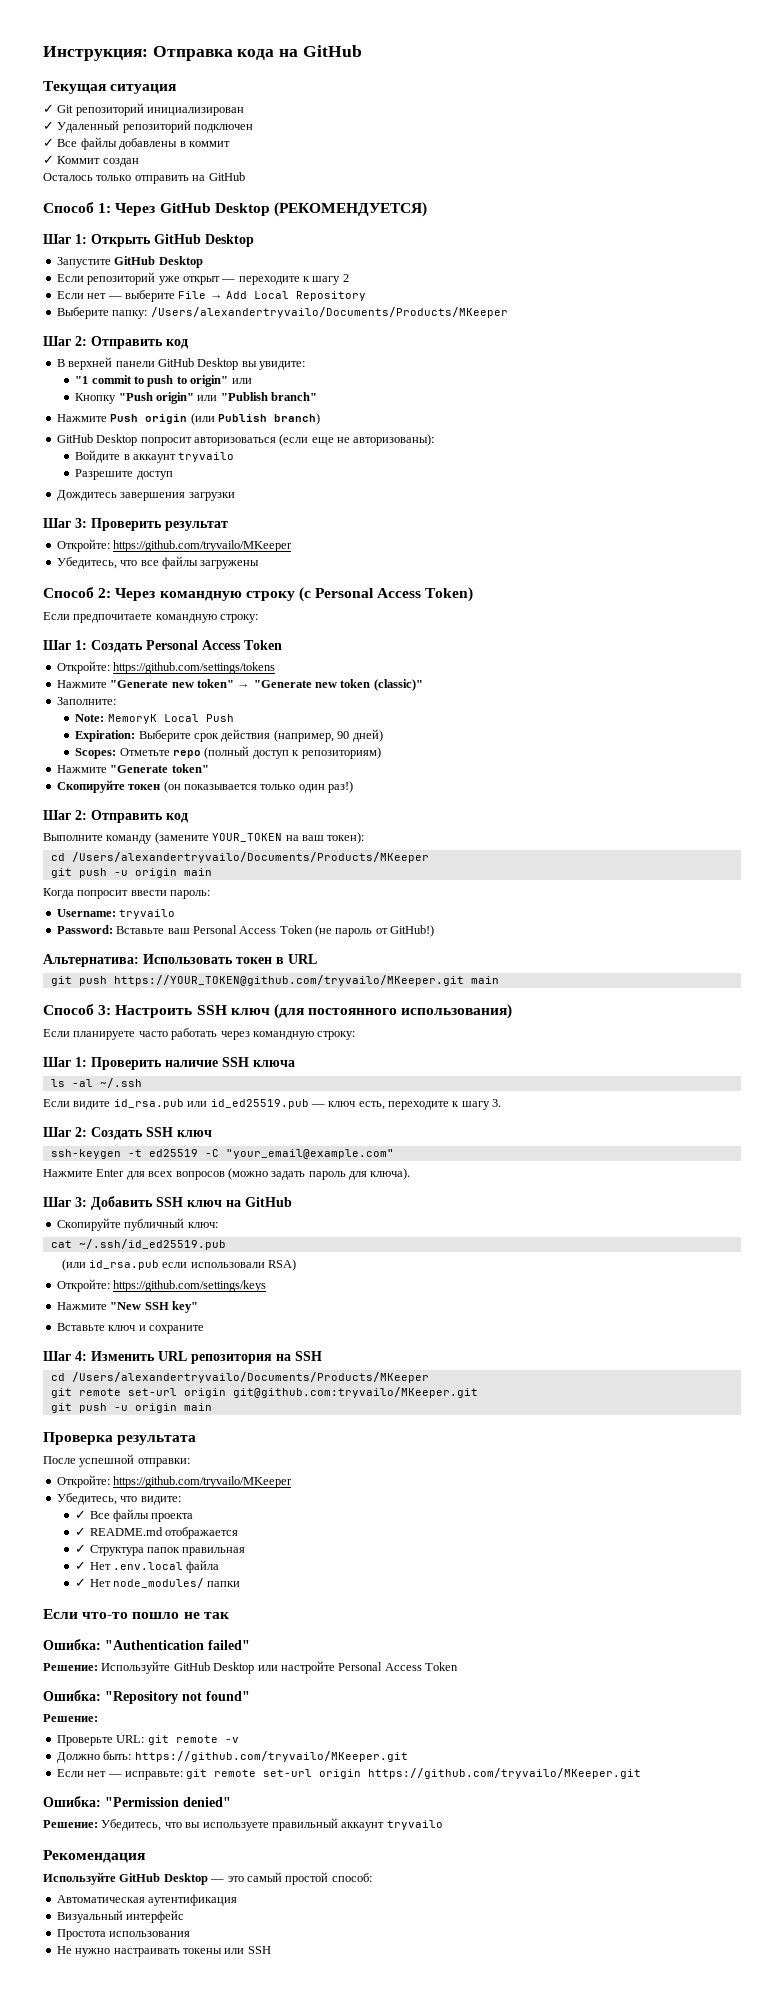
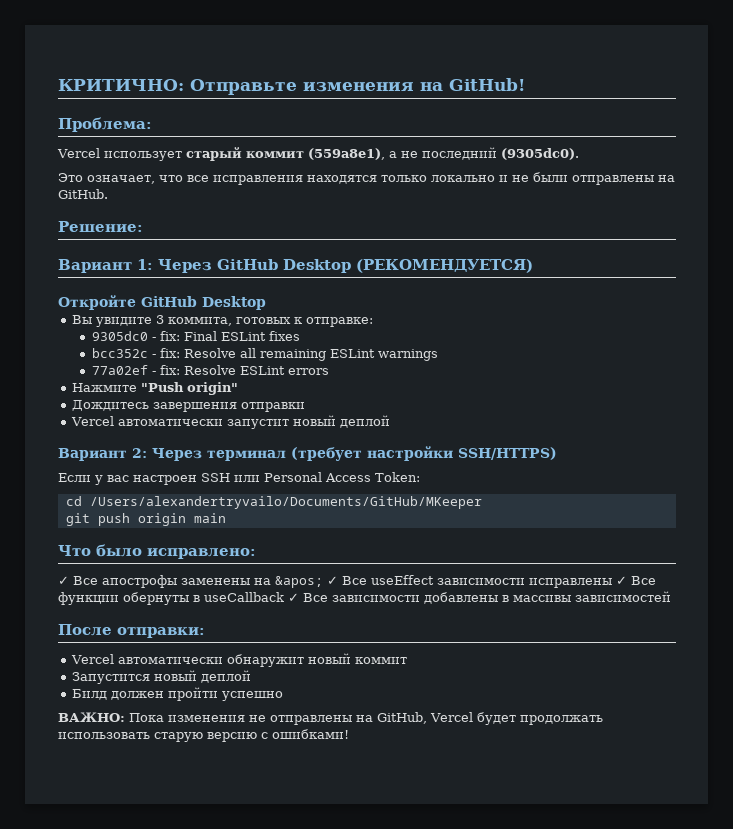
- Инструкция: Отправка кода на GitHub
- Текущая ситуация
- ✓ Git репозиторий инициализирован
- ✓ Удаленный репозиторий подключен
- ✓ Все файлы добавлены в коммит
- ✓ Коммит создан
- Осталось только отправить на GitHub
- Способ 1: Через GitHub Desktop (РЕКОМЕНДУЕТСЯ)
+ КРИТИЧНО: Отправьте изменения на GitHub!
+ Проблема:
+ Vercel использует старый коммит (559a8e1), а не последний (9305dc0).
+ Это означает, что все исправления находятся только локально и не были отправлены на GitHub.
+ Решение:
+ Вариант 1: Через GitHub Desktop (РЕКОМЕНДУЕТСЯ)
- Шаг 1: Открыть GitHub Desktop
- Запустите GitHub Desktop
- Если репозиторий уже открыт — переходите к шагу 2
- Если нет — выберите File → Add Local Repository
- Выберите папку: /Users/alexandertryvailo/Documents/Products/MKeeper
- Шаг 2: Отправить код
- В верхней панели GitHub Desktop вы увидите:
- "1 commit to push to origin" или
- Кнопку "Push origin" или "Publish branch"
- Нажмите Push origin (или Publish branch)
- GitHub Desktop попросит авторизоваться (если еще не авторизованы):
- Войдите в аккаунт tryvailo
- Разрешите доступ
- Дождитесь завершения загрузки
- Шаг 3: Проверить результат
- Откройте: https://github.com/tryvailo/MKeeper
- Убедитесь, что все файлы загружены
- Способ 2: Через командную строку (с Personal Access Token)
- Если предпочитаете командную строку:
- Шаг 1: Создать Personal Access Token
- Откройте: https://github.com/settings/tokens
- Нажмите "Generate new token" → "Generate new token (classic)"
- Заполните:
- Note: MemoryK Local Push
- Expiration: Выберите срок действия (например, 90 дней)
- Scopes: Отметьте repo (полный доступ к репозиториям)
- Нажмите "Generate token"
- Скопируйте токен (он показывается только один раз!)
- Шаг 2: Отправить код
- Выполните команду (замените YOUR_TOKEN на ваш токен):
- cd /Users/alexandertryvailo/Documents/Products/MKeeper
- git push -u origin main
- Когда попросит ввести пароль:
- Username: tryvailo
- Password: Вставьте ваш Personal Access Token (не пароль от GitHub!)
- Альтернатива: Использовать токен в URL
- git push https://YOUR_TOKEN@github.com/tryvailo/MKeeper.git main
- Способ 3: Настроить SSH ключ (для постоянного использования)
- Если планируете часто работать через командную строку:
- Шаг 1: Проверить наличие SSH ключа
- ls -al ~/.ssh
- Если видите id_rsa.pub или id_ed25519.pub — ключ есть, переходите к шагу 3.
- Шаг 2: Создать SSH ключ
- ssh-keygen -t ed25519 -C "your_email@example.com"
- Нажмите Enter для всех вопросов (можно задать пароль для ключа).
- Шаг 3: Добавить SSH ключ на GitHub
- Скопируйте публичный ключ:
- cat ~/.ssh/id_ed25519.pub
- (или id_rsa.pub если использовали RSA)
- Откройте: https://github.com/settings/keys
- Нажмите "New SSH key"
- Вставьте ключ и сохраните
- Шаг 4: Изменить URL репозитория на SSH
- cd /Users/alexandertryvailo/Documents/Products/MKeeper
- git remote set-url origin git@github.com:tryvailo/MKeeper.git
- git push -u origin main
- Проверка результата
- После успешной отправки:
- Откройте: https://github.com/tryvailo/MKeeper
- Убедитесь, что видите:
- ✓ Все файлы проекта
- ✓ README.md отображается
- ✓ Структура папок правильная
- ✓ Нет .env.local файла
- ✓ Нет node_modules/ папки
- Если что-то пошло не так
- Ошибка: "Authentication failed"
- Решение: Используйте GitHub Desktop или настройте Personal Access Token
- Ошибка: "Repository not found"
- Решение:
- Проверьте URL: git remote -v
- Должно быть: https://github.com/tryvailo/MKeeper.git
- Если нет — исправьте: git remote set-url origin https://github.com/tryvailo/MKeeper.git
- Ошибка: "Permission denied"
- Решение: Убедитесь, что вы используете правильный аккаунт tryvailo
- Рекомендация
- Используйте GitHub Desktop — это самый простой способ:
- Автоматическая аутентификация
- Визуальный интерфейс
- Простота использования
- Не нужно настраивать токены или SSH
+ Откройте GitHub Desktop
+ Вы увидите 3 коммита, готовых к отправке:
+ 9305dc0 - fix: Final ESLint fixes
+ bcc352c - fix: Resolve all remaining ESLint warnings
+ 77a02ef - fix: Resolve ESLint errors
+ Нажмите "Push origin"
+ Дождитесь завершения отправки
+ Vercel автоматически запустит новый деплой
+ Вариант 2: Через терминал (требует настройки SSH/HTTPS)
+ Если у вас настроен SSH или Personal Access Token:
+ cd /Users/alexandertryvailo/Documents/GitHub/MKeeper
+ git push origin main
+ Что было исправлено:
+ ✓ Все апострофы заменены на &apos; ✓ Все useEffect зависимости исправлены ✓ Все функции обернуты в useCallback ✓ Все зависимости добавлены в массивы зависимостей
+ После отправки:
+ Vercel автоматически обнаружит новый коммит
+ Запустится новый деплой
+ Билд должен пройти успешно
+ ВАЖНО: Пока изменения не отправлены на GitHub, Vercel будет продолжать использовать старую версию с ошибками!

